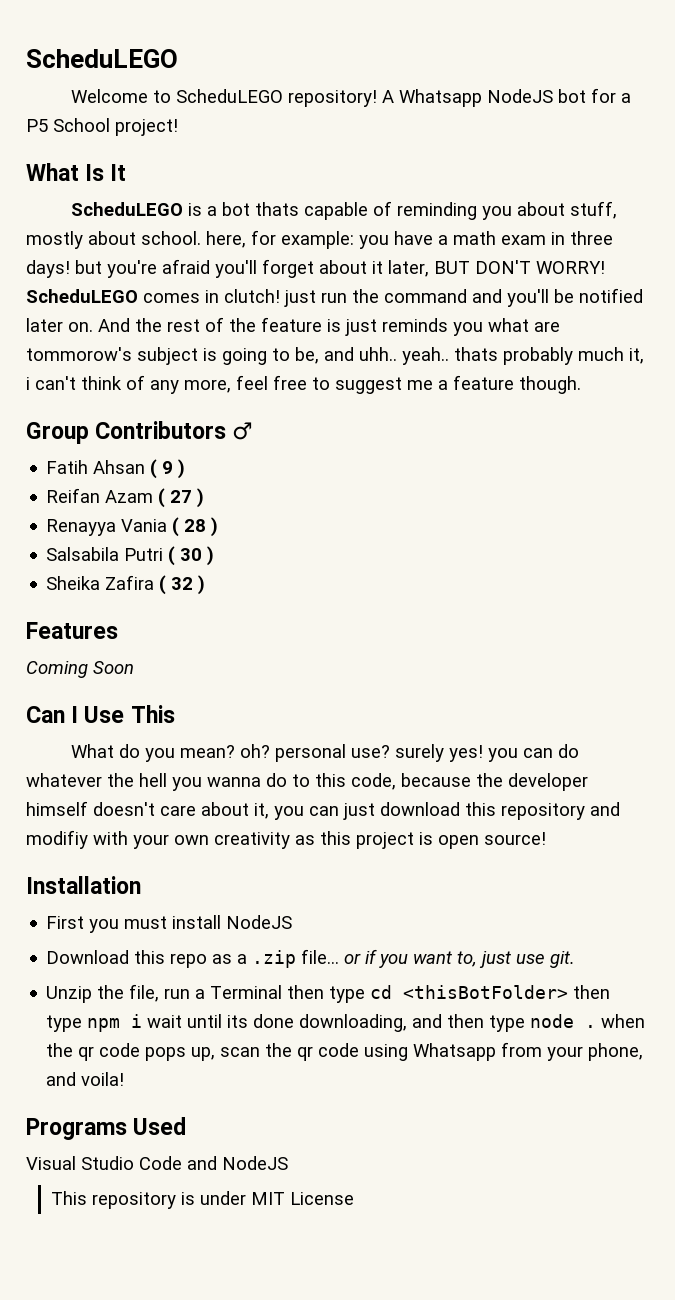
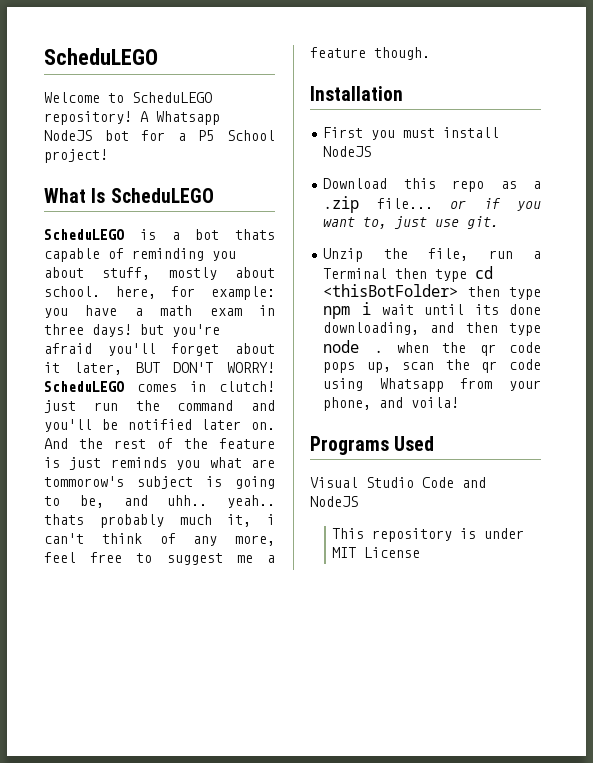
- What Is It
+ What Is ScheduLEGO
- Group Contributors ♂
- Fatih Ahsan ( 9 )
- Reifan Azam ( 27 )
- Renayya Vania ( 28 )
- Salsabila Putri ( 30 )
- Sheika Zafira ( 32 )
- Features
- Coming Soon
- Can I Use This
- What do you mean? oh? personal use? surely yes! you can do whatever the hell you wanna do to this code, because the developer himself doesn't care about it, you can just download this repository and modifiy with your own creativity as this project is open source!

